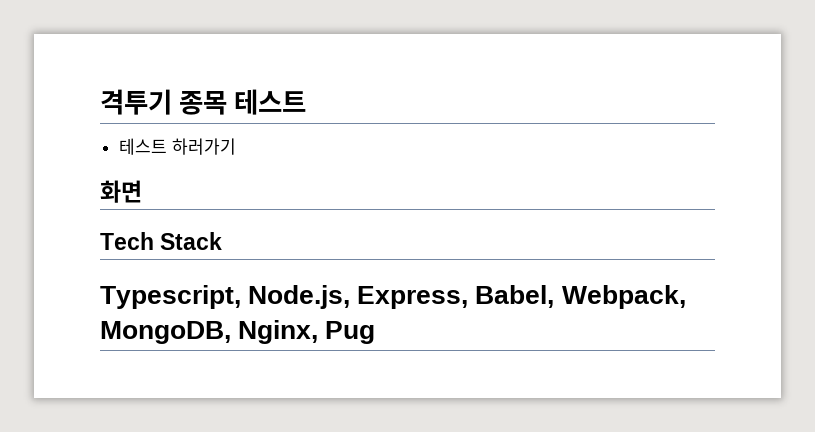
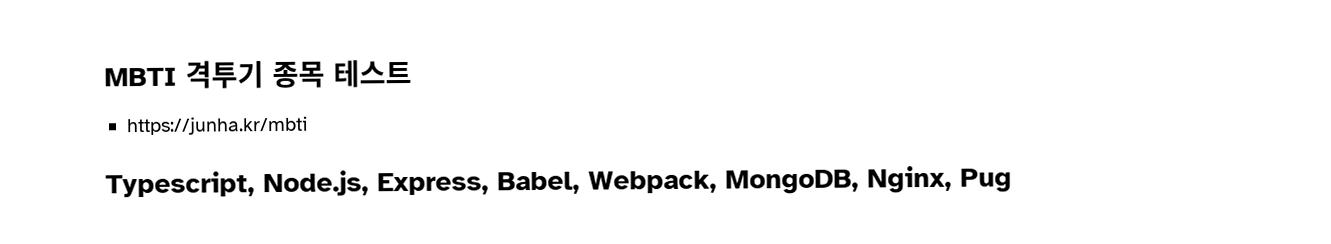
- 격투기 종목 테스트
+ MBTI 격투기 종목 테스트
- 테스트 하러가기
- 화면
- Tech Stack
+ https://junha.kr/mbti

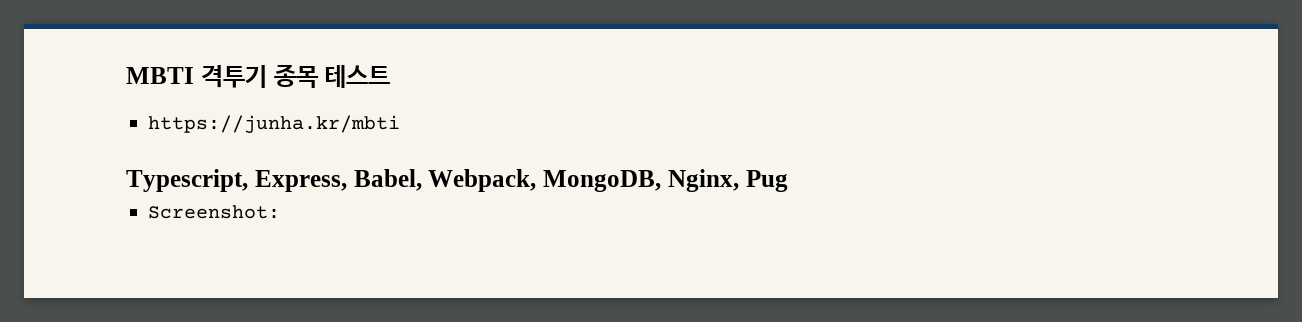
- Typescript, Node.js, Express, Babel, Webpack, MongoDB, Nginx, Pug
+ Typescript, Express, Babel, Webpack, MongoDB, Nginx, Pug
+ Screenshot:

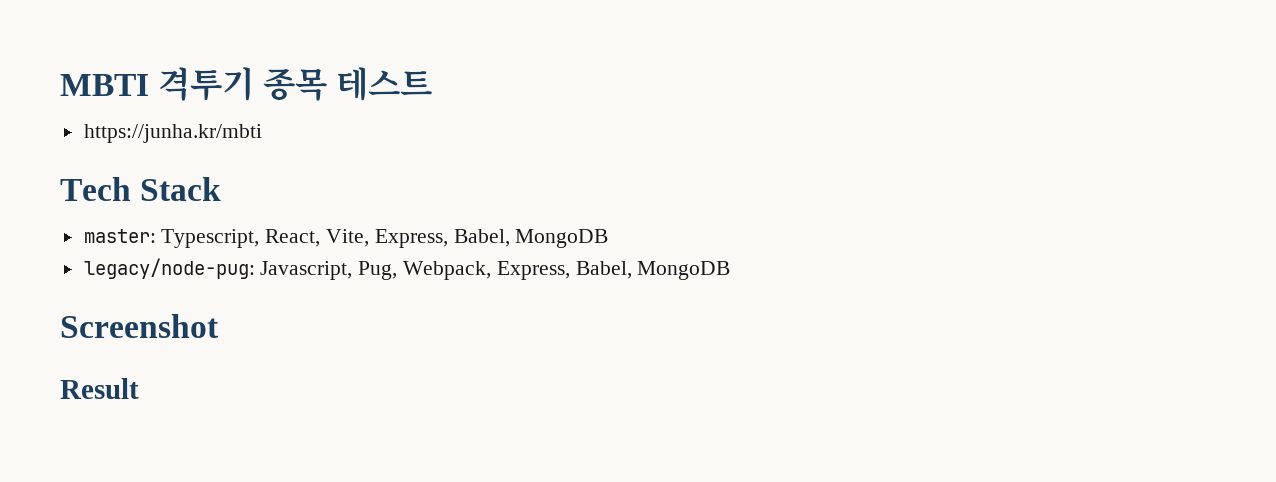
- Typescript, Express, Babel, Webpack, MongoDB, Nginx, Pug
- Screenshot:
+ Tech Stack
+ master: Typescript, React, Vite, Express, Babel, MongoDB
+ legacy/node-pug: Javascript, Pug, Webpack, Express, Babel, MongoDB
+ Screenshot
+ Result

